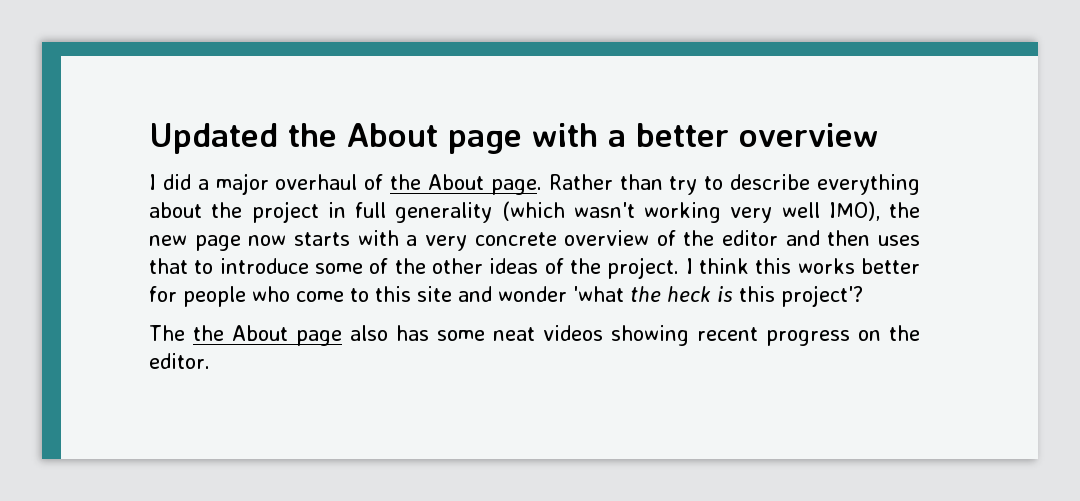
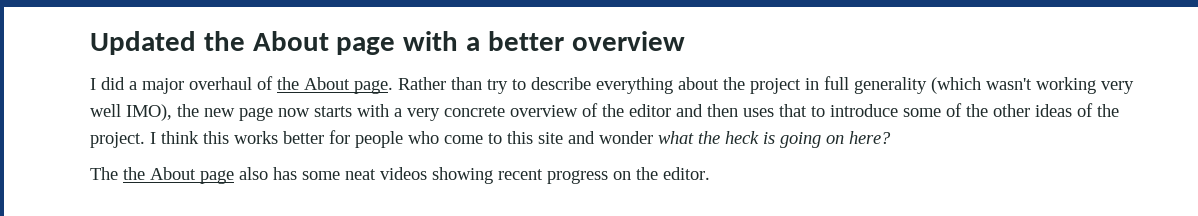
- I think this works better for people who come to this site and wonder 'what the heck is this project'?
+ I think this works better for people who come to this site and wonder what the heck is going on here?

